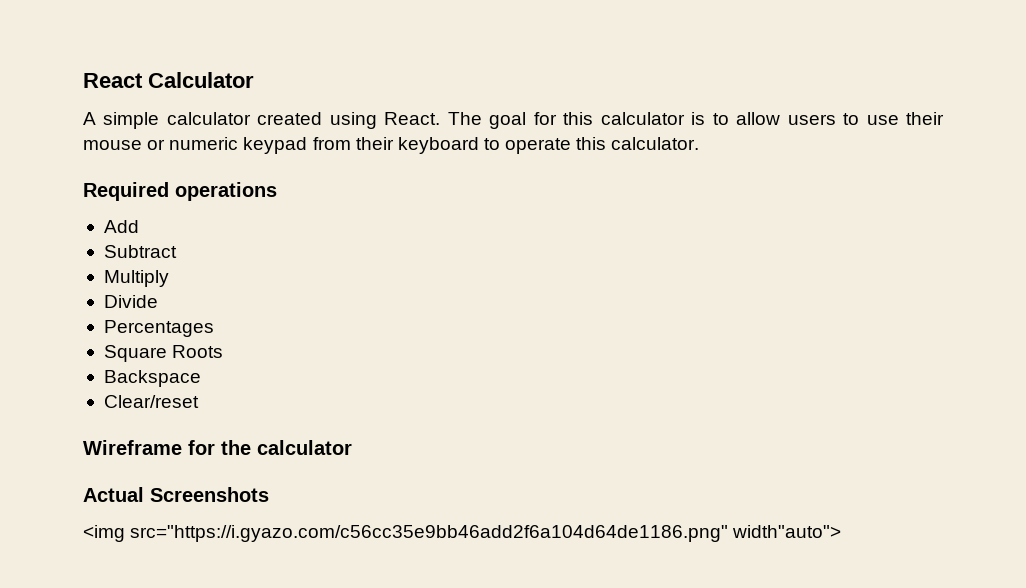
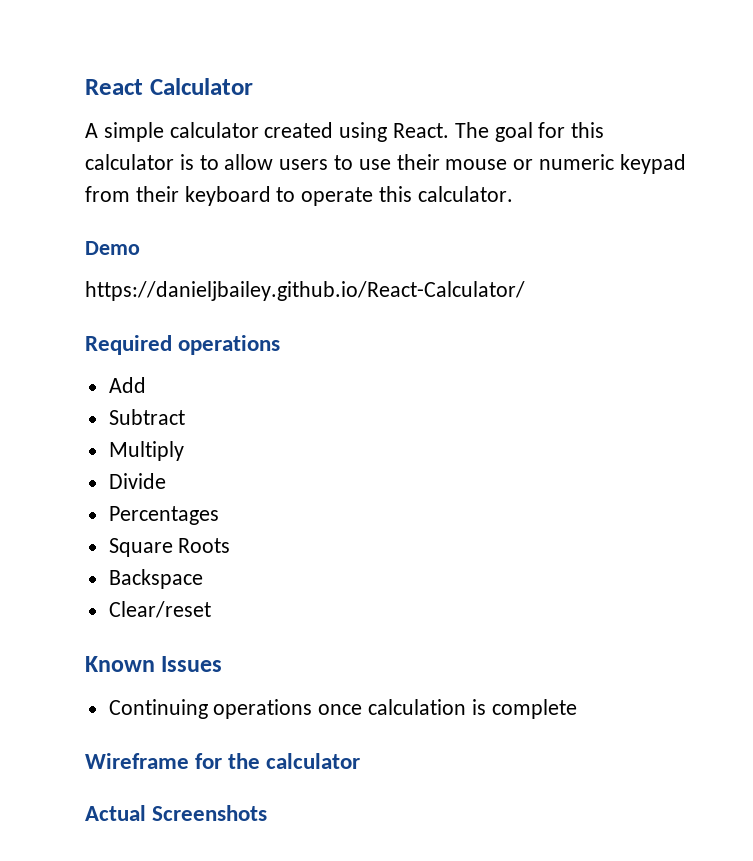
+ Demo
+ https://danieljbailey.github.io/React-Calculator/
+ Known Issues
+ Continuing operations once calculation is complete
- <img src="https://i.gyazo.com/c56cc35e9bb46add2f6a104d64de1186.png" width"auto">

